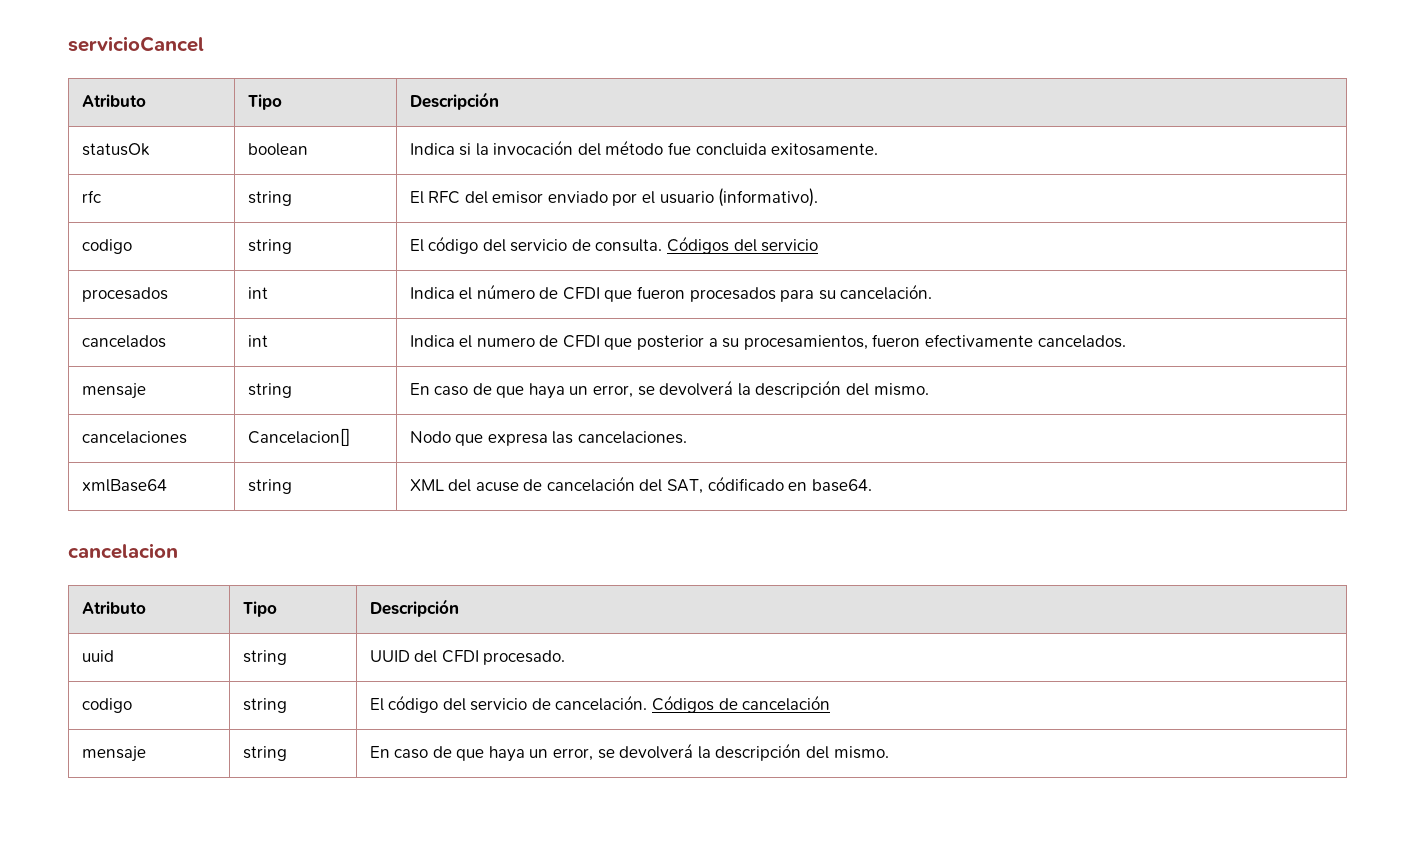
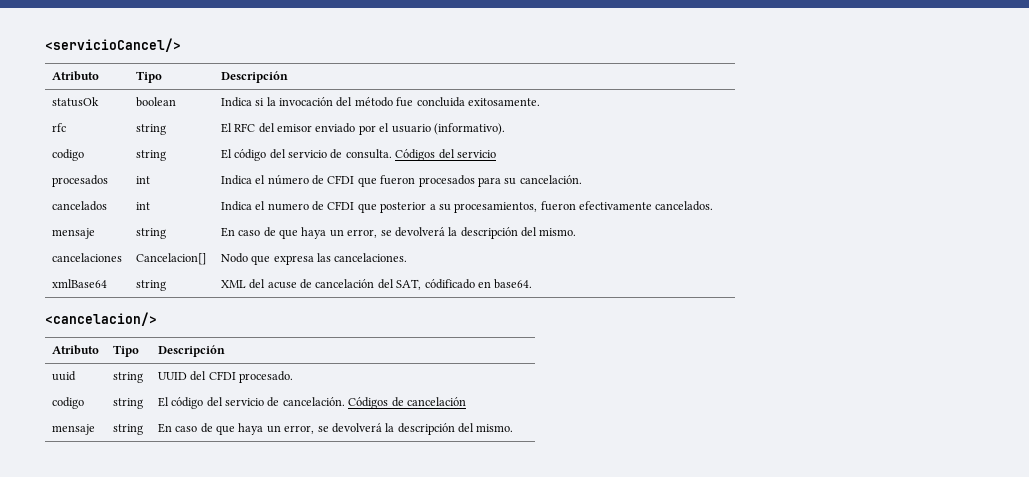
- servicioCancel
+ <servicioCancel/>
- cancelacion
+ <cancelacion/>

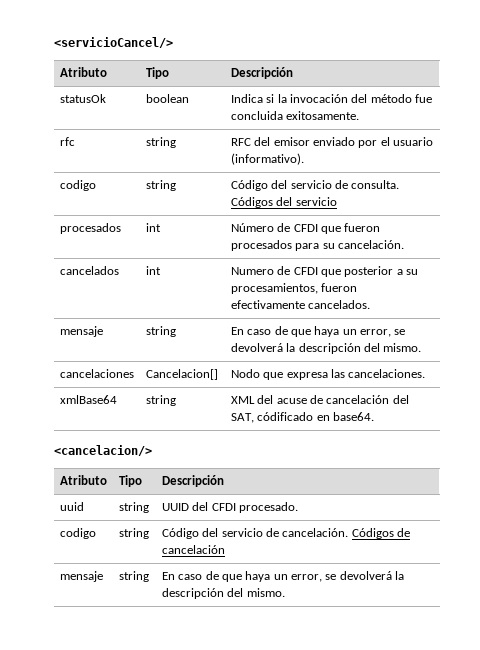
- rfc | string | El RFC del emisor enviado por el usuario (informativo).
+ rfc | string | RFC del emisor enviado por el usuario (informativo).
- codigo | string | El código del servicio de consulta. Códigos del servicio
+ codigo | string | Código del servicio de consulta. Códigos del servicio
- procesados | int | Indica el número de CFDI que fueron procesados para su cancelación.
+ procesados | int | Número de CFDI que fueron procesados para su cancelación.
- cancelados | int | Indica el numero de CFDI que posterior a su procesamientos, fueron efectivamente cancelados.
+ cancelados | int | Numero de CFDI que posterior a su procesamientos, fueron efectivamente cancelados.
- codigo | string | El código del servicio de cancelación. Códigos de cancelación
+ codigo | string | Código del servicio de cancelación. Códigos de cancelación

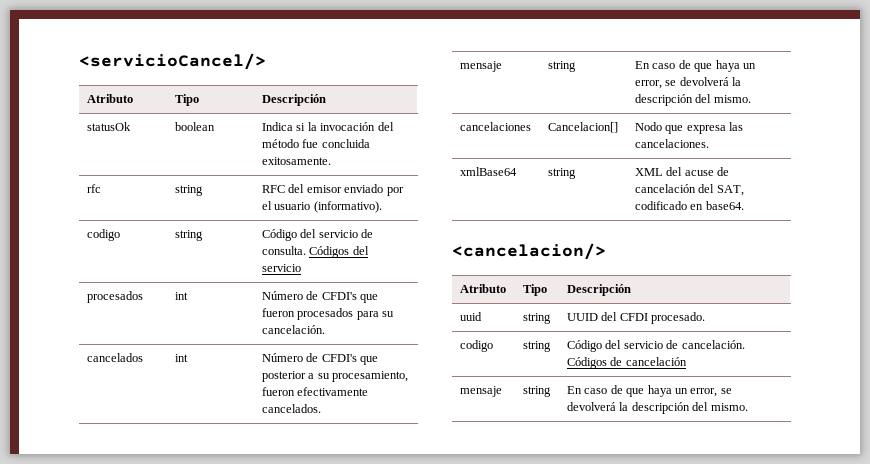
- procesados | int | Número de CFDI que fueron procesados para su cancelación.
+ procesados | int | Número de CFDI's que fueron procesados para su cancelación.
- cancelados | int | Numero de CFDI que posterior a su procesamientos, fueron efectivamente cancelados.
+ cancelados | int | Número de CFDI's que posterior a su procesamiento, fueron efectivamente cancelados.
- xmlBase64 | string | XML del acuse de cancelación del SAT, códificado en base64.
+ xmlBase64 | string | XML del acuse de cancelación del SAT, codificado en base64.

